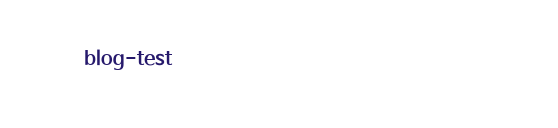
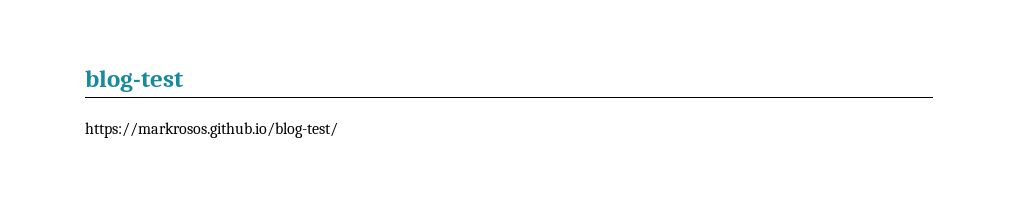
+ https://markrosos.github.io/blog-test/

